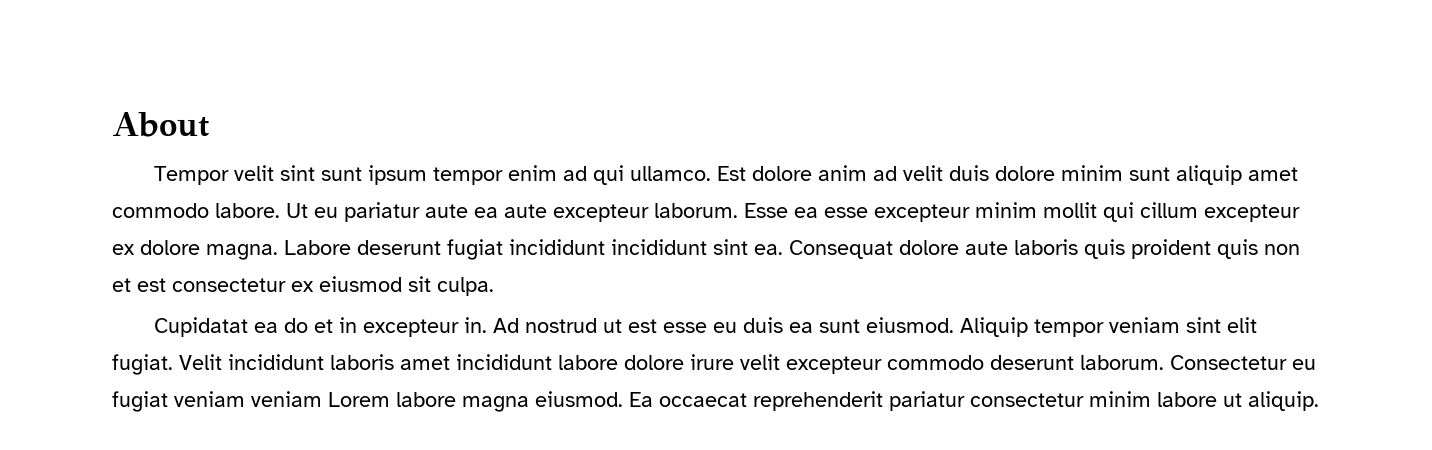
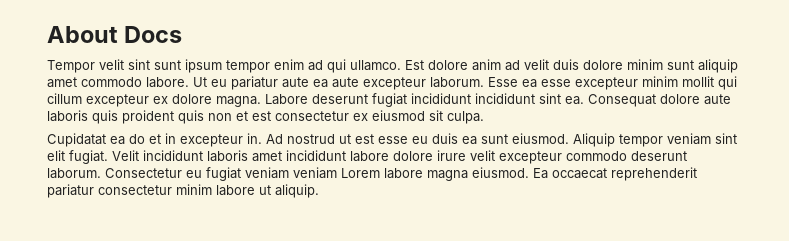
- About
+ About Docs

